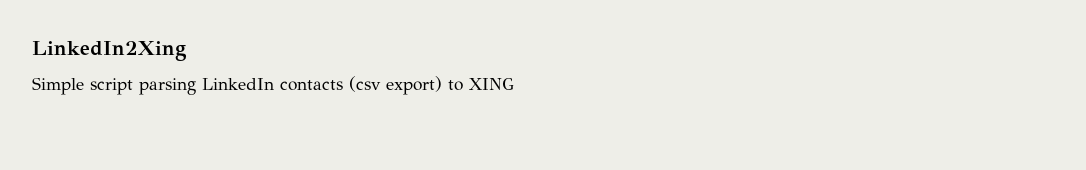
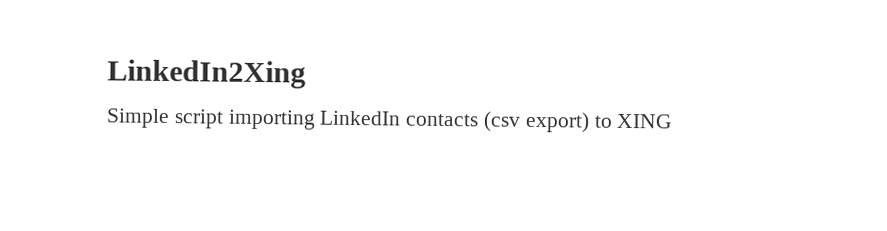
- Simple script parsing LinkedIn contacts (csv export) to XING
+ Simple script importing LinkedIn contacts (csv export) to XING

